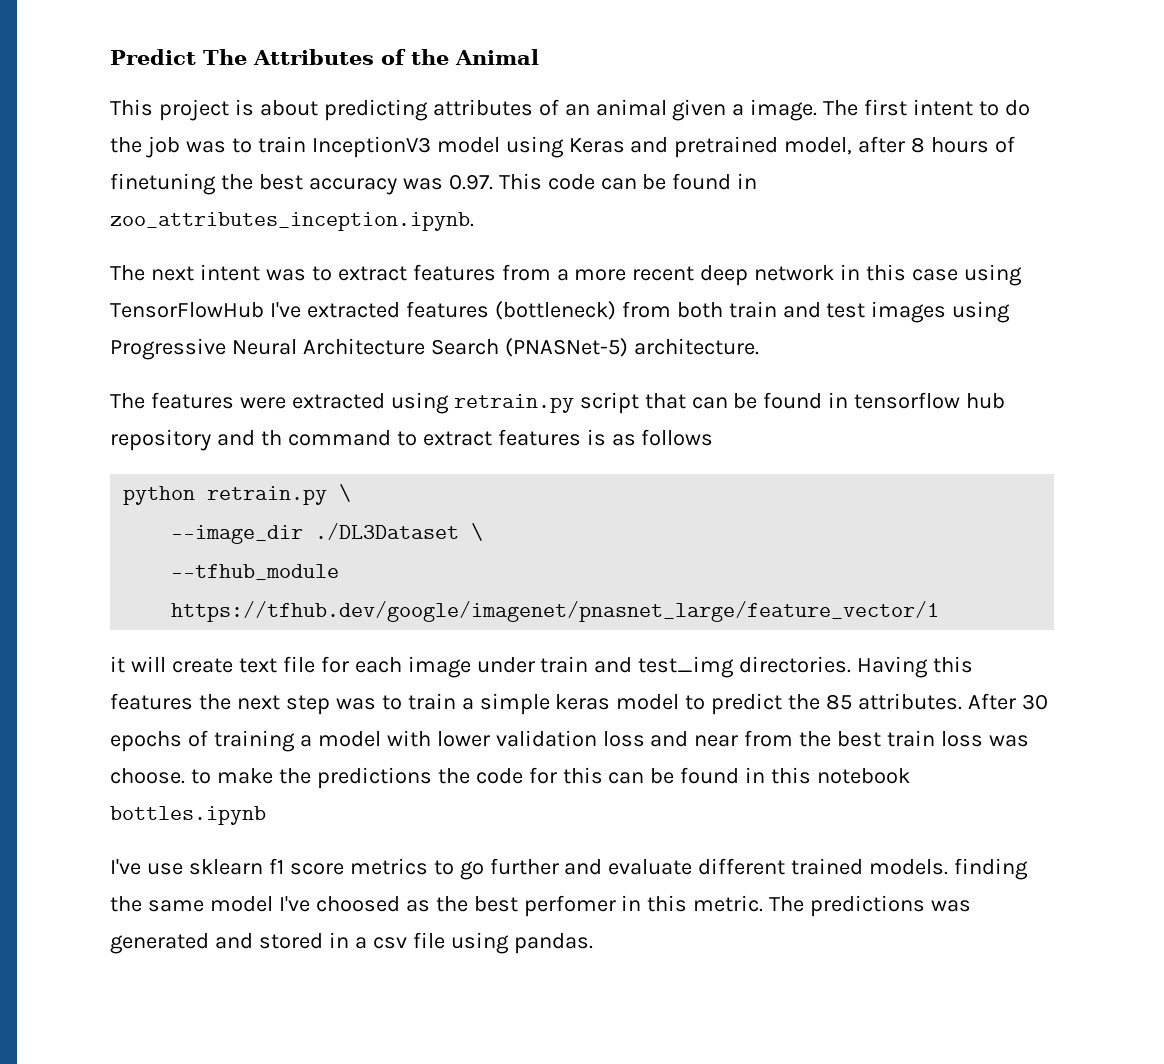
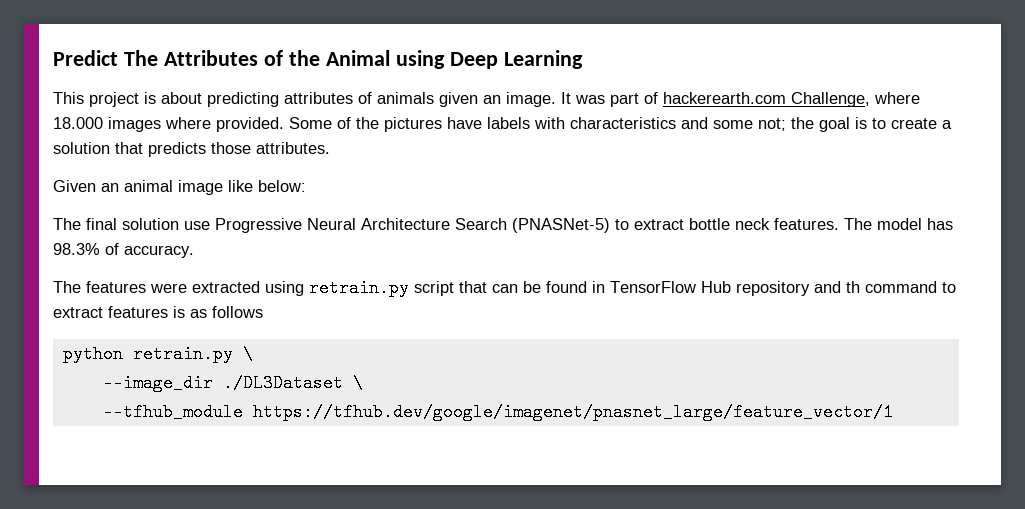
- Predict The Attributes of the Animal
+ Predict The Attributes of the Animal using Deep Learning
- This project is about predicting attributes of an animal given a image. The first intent to do the job was to train InceptionV3 model using Keras and pretrained model, after 8 hours of finetuning the best accuracy was 0.97. This code can be found in zoo_attributes_inception.ipynb.
- The next intent was to extract features from a more recent deep network in this case using TensorFlowHub I've extracted features (bottleneck) from both train and test images using Progressive Neural Architecture Search (PNASNet-5) architecture.
+ This project is about predicting attributes of animals given an image. It was part of hackerearth.com Challenge, where 18.000 images where provided. Some of the pictures have labels with characteristics and some not; the goal is to create a solution that predicts those attributes.
+ Given an animal image like below:
+ The final solution use Progressive Neural Architecture Search (PNASNet-5) to extract bottle neck features. The model has 98.3% of accuracy.
- The features were extracted using retrain.py script that can be found in tensorflow hub repository and th command to extract features is as follows
+ The features were extracted using retrain.py script that can be found in TensorFlow Hub repository and th command to extract features is as follows
- it will create text file for each image under train and test_img directories. Having this features the next step was to train a simple keras model to predict the 85 attributes. After 30 epochs of training a model with lower validation loss and near from the best train loss was choose. to make the predictions the code for this can be found in this notebook bottles.ipynb
- I've use sklearn f1 score metrics to go further and evaluate different trained models. finding the same model I've choosed as the best perfomer in this metric. The predictions was generated and stored in a csv file using pandas.

